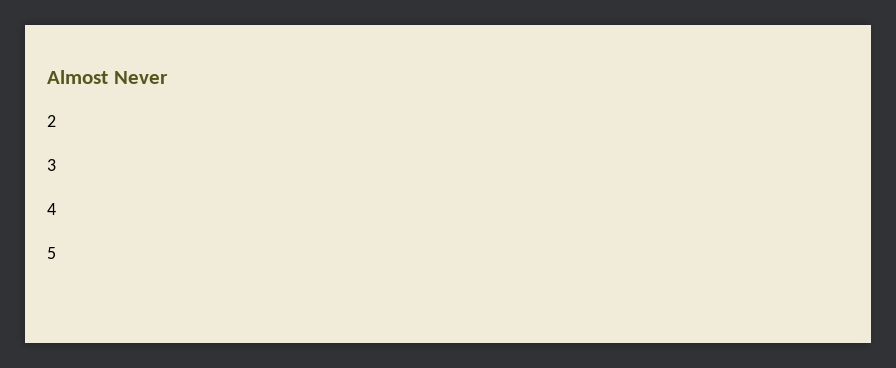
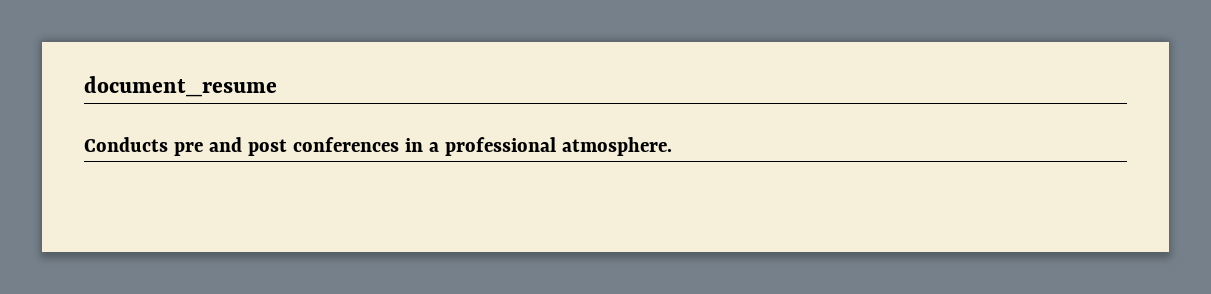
- Almost Never
- 2
- 3
- 4
- 5
+ document_resume
+ Conducts pre and post conferences in a professional atmosphere.

